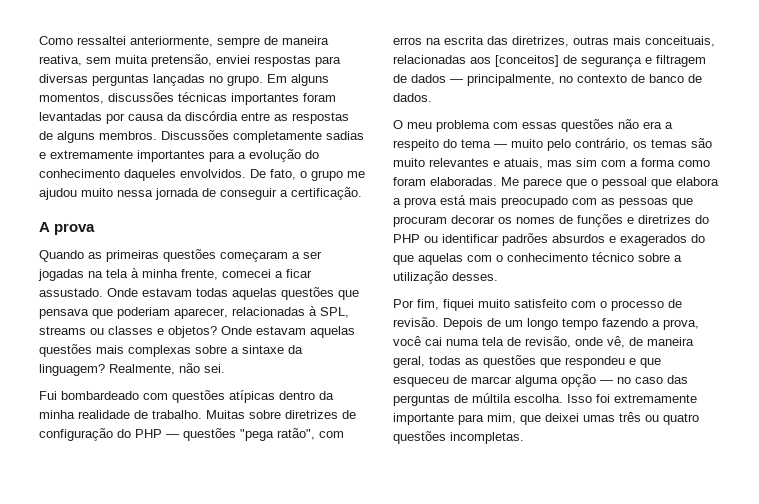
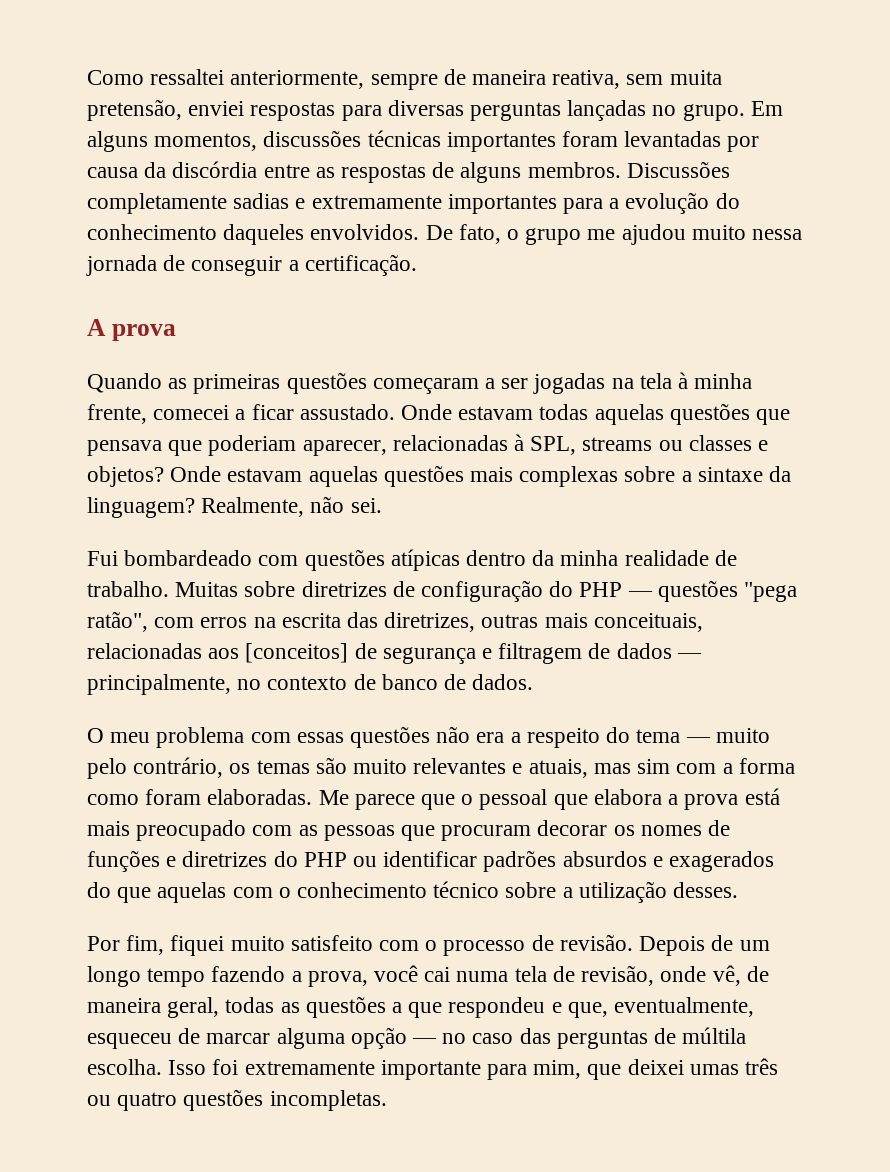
- Depois de um longo tempo fazendo a prova, você cai numa tela de revisão, onde vê, de maneira geral, todas as questões que respondeu e que esqueceu de marcar alguma opção — no caso das perguntas de múltila escolha.
+ Depois de um longo tempo fazendo a prova, você cai numa tela de revisão, onde vê, de maneira geral, todas as questões a que respondeu e que, eventualmente, esqueceu de marcar alguma opção — no caso das perguntas de múltila escolha.

